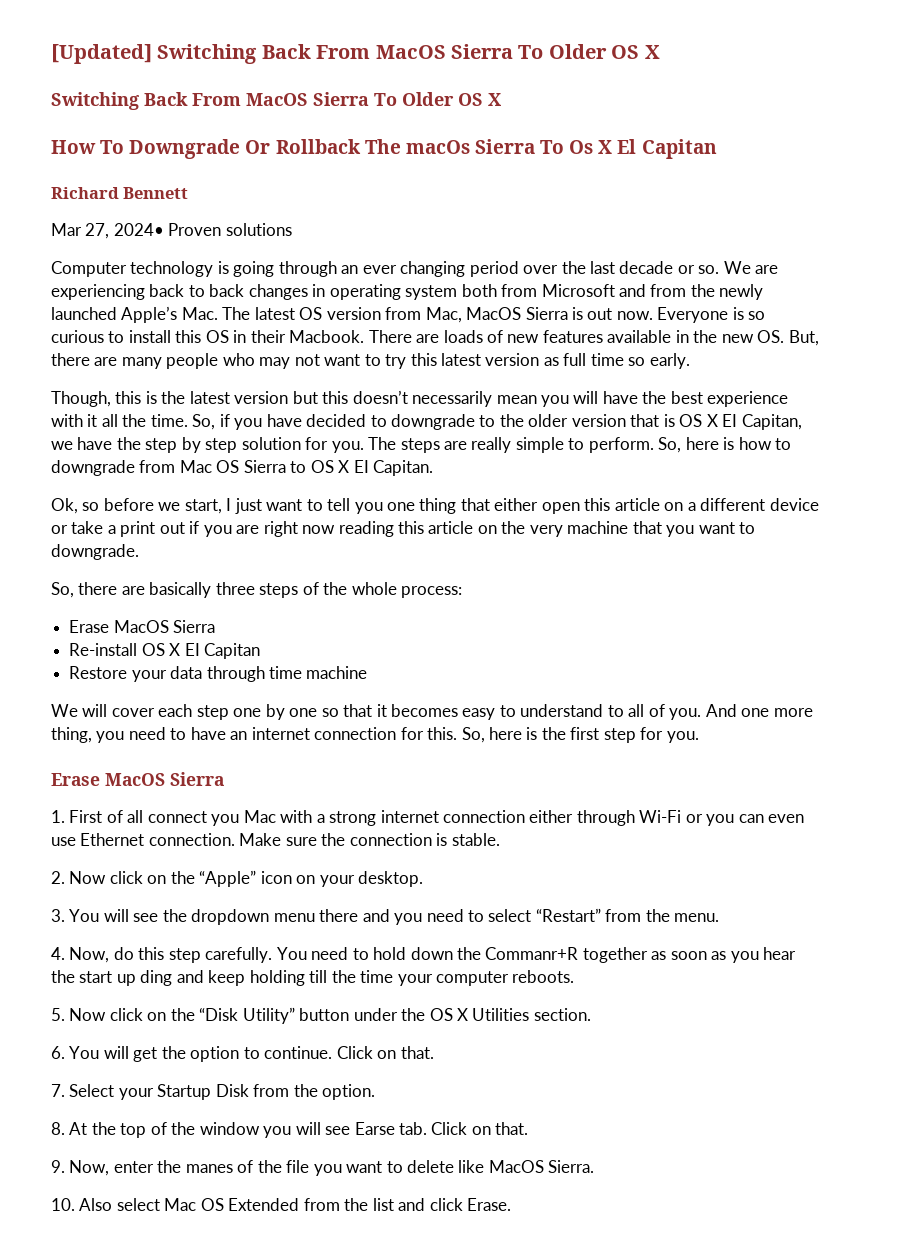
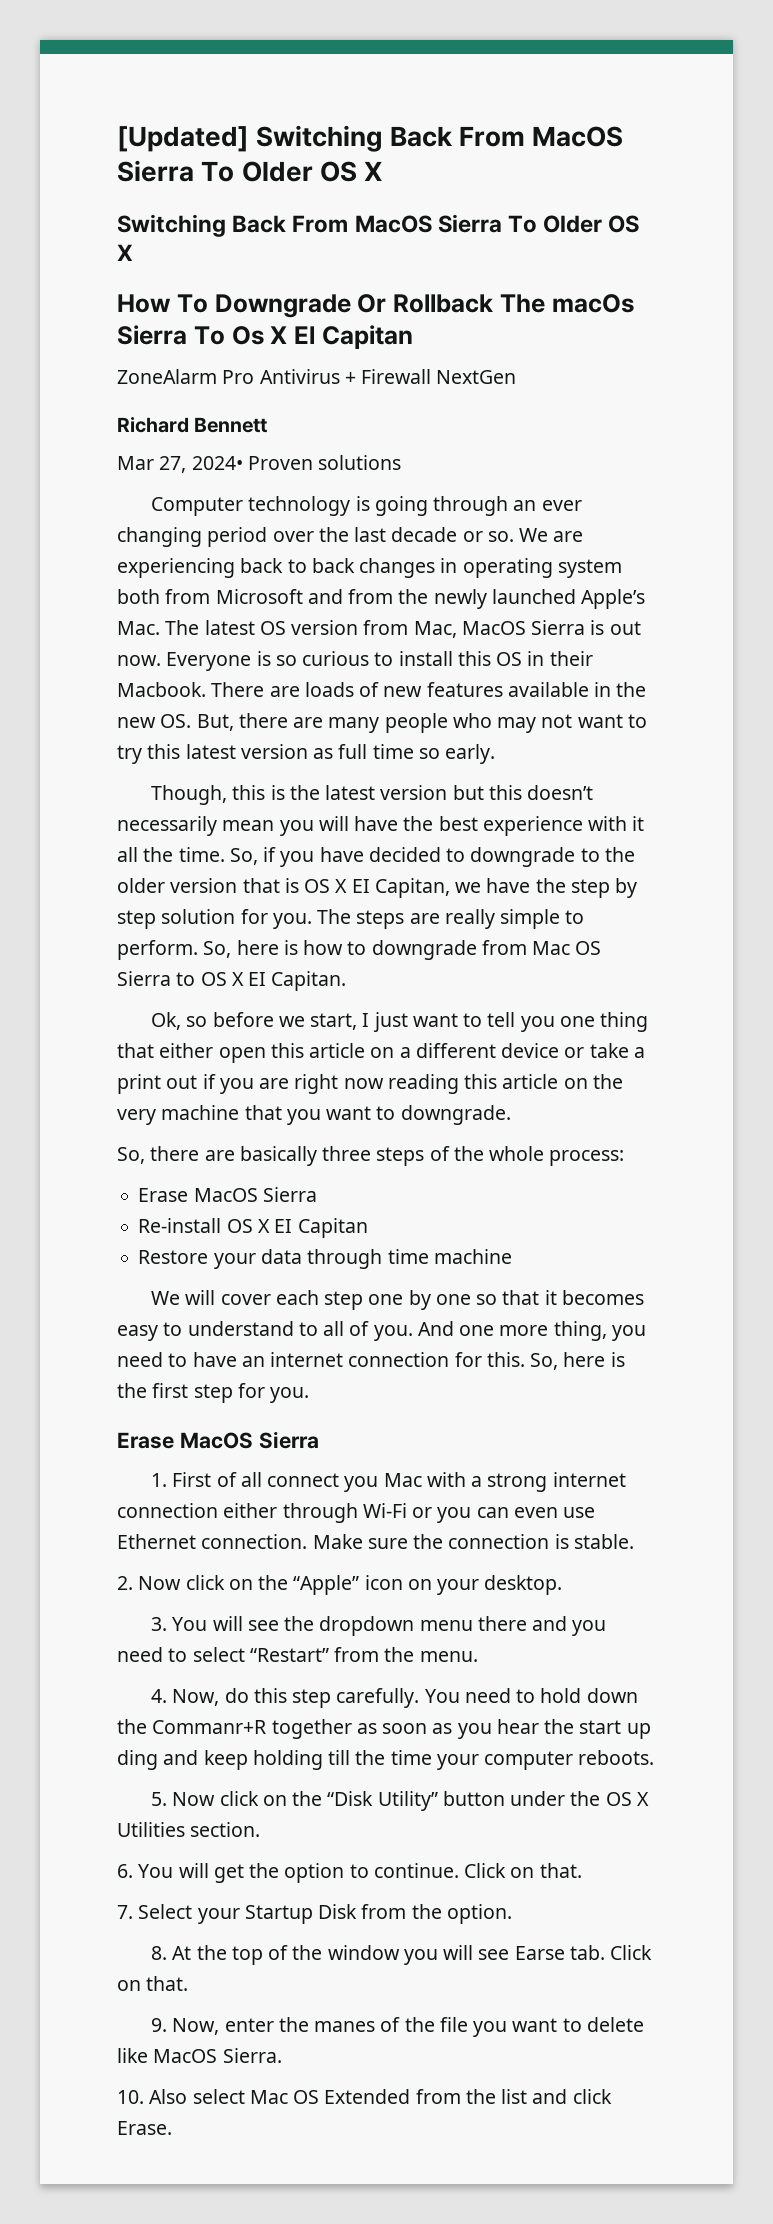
+ ZoneAlarm Pro Antivirus + Firewall NextGen

